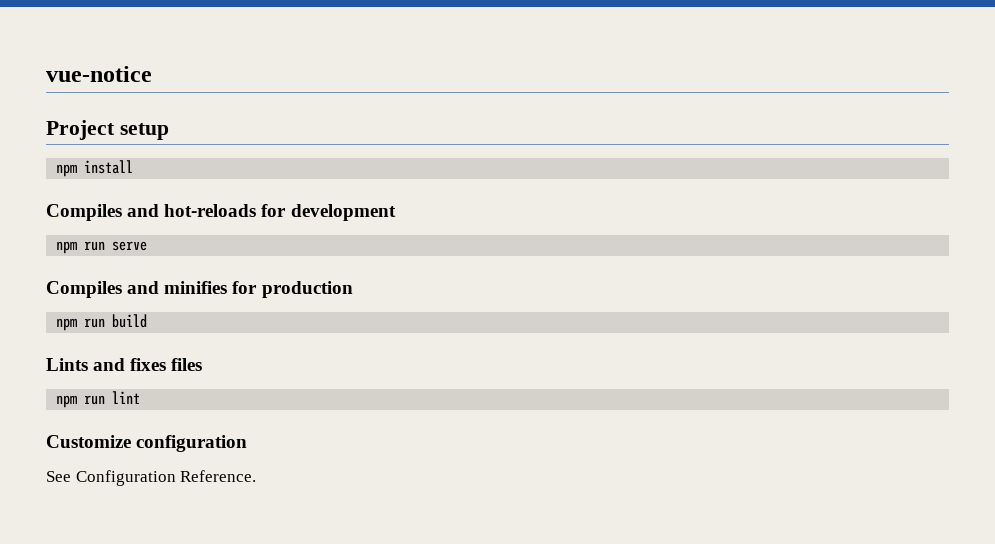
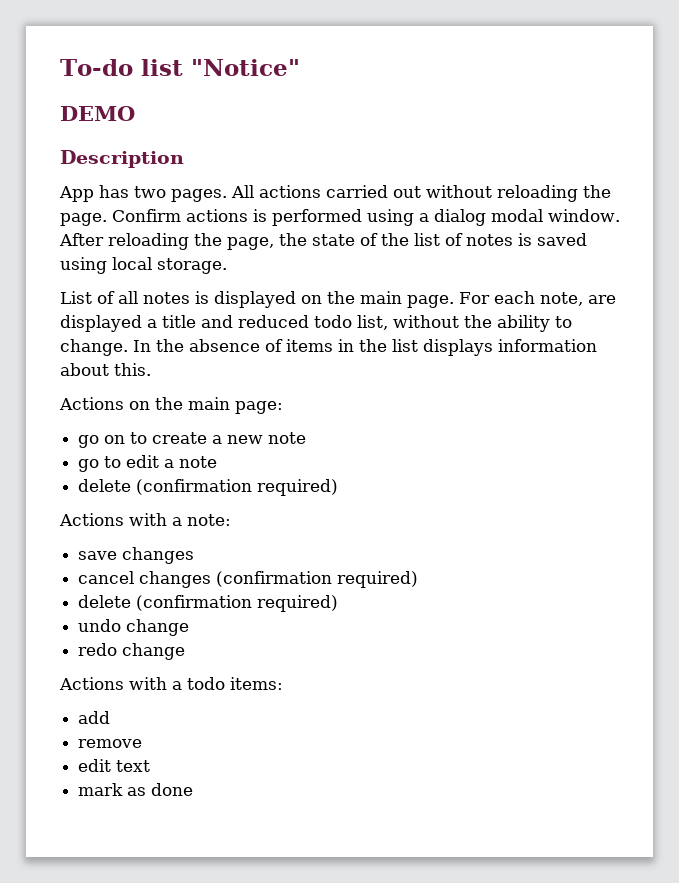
- vue-notice
- Project setup
- npm install
- Compiles and hot-reloads for development
- npm run serve
- Compiles and minifies for production
- npm run build
- Lints and fixes files
- npm run lint
- Customize configuration
- See Configuration Reference.
+ To-do list "Notice"
+ DEMO
+ Description
+ App has two pages. All actions carried out without reloading the page. Confirm actions is performed using a dialog modal window. After reloading the page, the state of the list of notes is saved using local storage.
+ List of all notes is displayed on the main page. For each note, are displayed a title and reduced todo list, without the ability to change. In the absence of items in the list displays information about this.
+ Actions on the main page:
+ go on to create a new note
+ go to edit a note
+ delete (confirmation required)
+ Actions with a note:
+ save changes
+ cancel changes (confirmation required)
+ delete (confirmation required)
+ undo change
+ redo change
+ Actions with a todo items:
+ add
+ remove
+ edit text
+ mark as done

